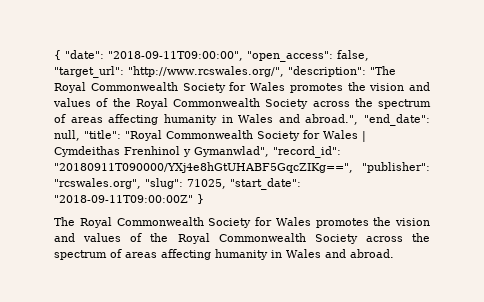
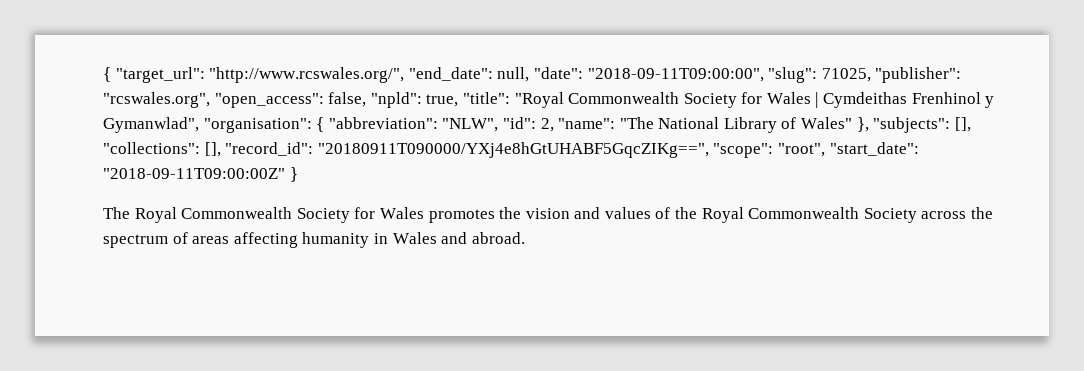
- { "date": "2018-09-11T09:00:00", "open_access": false, "target_url": "http://www.rcswales.org/", "description": "The Royal Commonwealth Society for Wales promotes the vision and values of the Royal Commonwealth Society across the spectrum of areas affecting humanity in Wales and abroad.", "end_date": null, "title": "Royal Commonwealth Society for Wales | Cymdeithas Frenhinol y Gymanwlad", "record_id": "20180911T090000/YXj4e8hGtUHABF5GqcZIKg==", "publisher": "rcswales.org", "slug": 71025, "start_date": "2018-09-11T09:00:00Z" }
+ { "target_url": "http://www.rcswales.org/", "end_date": null, "date": "2018-09-11T09:00:00", "slug": 71025, "publisher": "rcswales.org", "open_access": false, "npld": true, "title": "Royal Commonwealth Society for Wales | Cymdeithas Frenhinol y Gymanwlad", "organisation": { "abbreviation": "NLW", "id": 2, "name": "The National Library of Wales" }, "subjects": [], "collections": [], "record_id": "20180911T090000/YXj4e8hGtUHABF5GqcZIKg==", "scope": "root", "start_date": "2018-09-11T09:00:00Z" }

